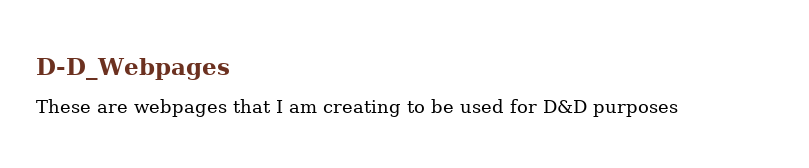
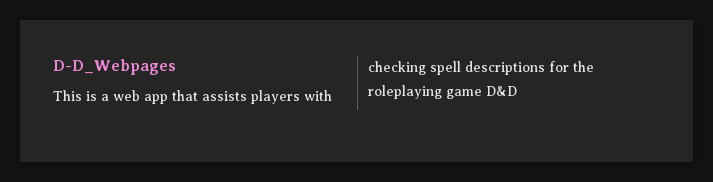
- These are webpages that I am creating to be used for D&D purposes
+ This is a web app that assists players with checking spell descriptions for the roleplaying game D&D

